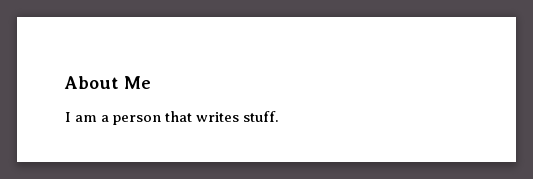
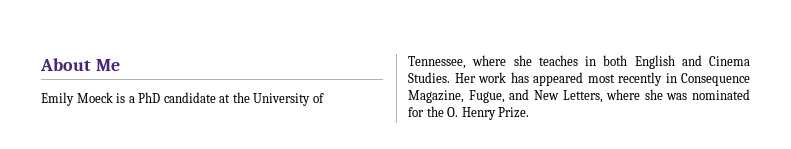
- I am a person that writes stuff.
+ Emily Moeck is a PhD candidate at the University of Tennessee, where she teaches in both English and Cinema Studies. Her work has appeared most recently in Consequence Magazine, Fugue, and New Letters, where she was nominated for the O. Henry Prize.

